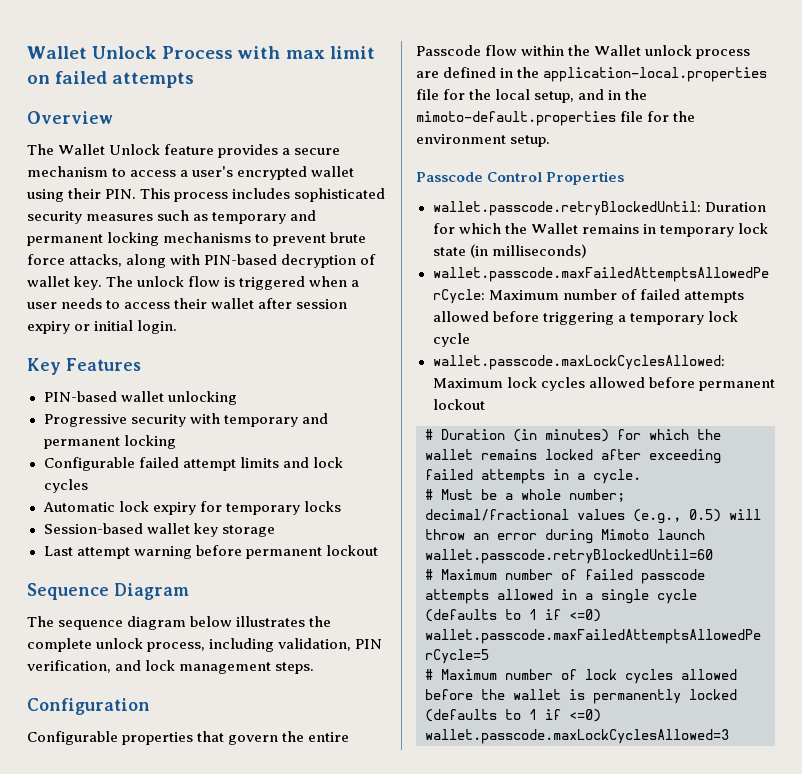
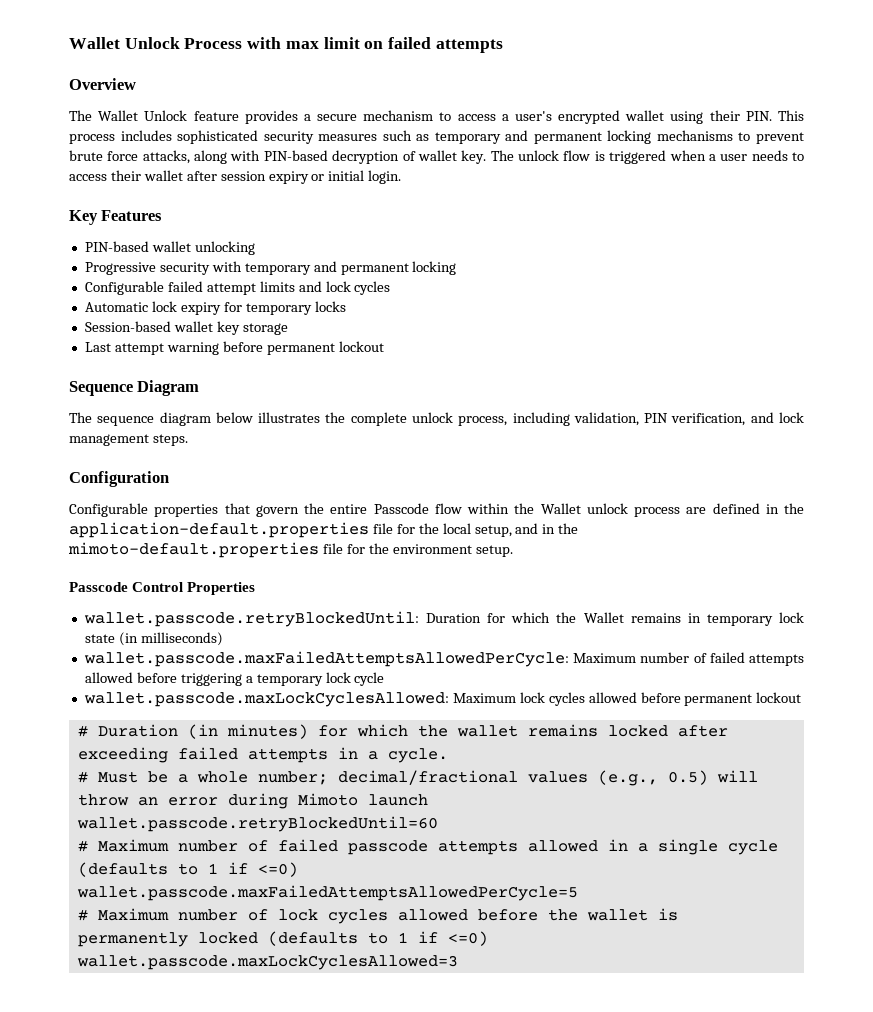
- Configurable properties that govern the entire Passcode flow within the Wallet unlock process are defined in the application-local.properties file for the local setup, and in the mimoto-default.properties file for the environment setup.
+ Configurable properties that govern the entire Passcode flow within the Wallet unlock process are defined in the application-default.properties file for the local setup, and in the mimoto-default.properties file for the environment setup.

